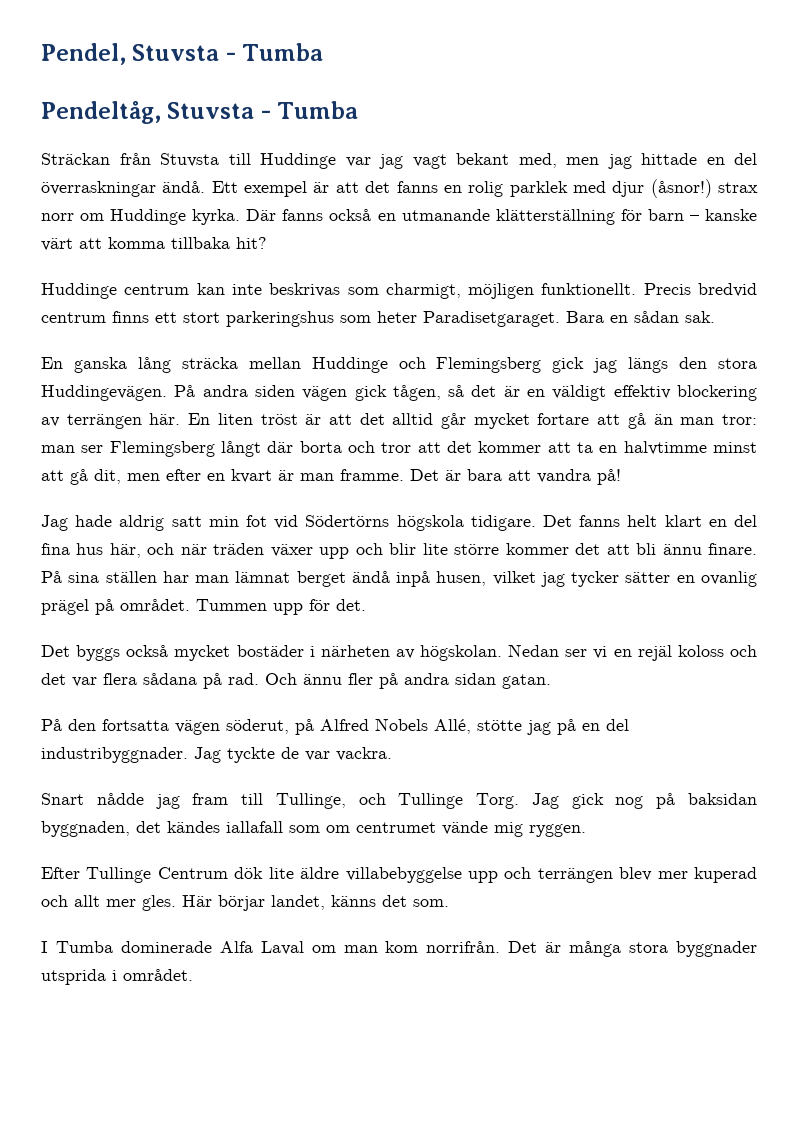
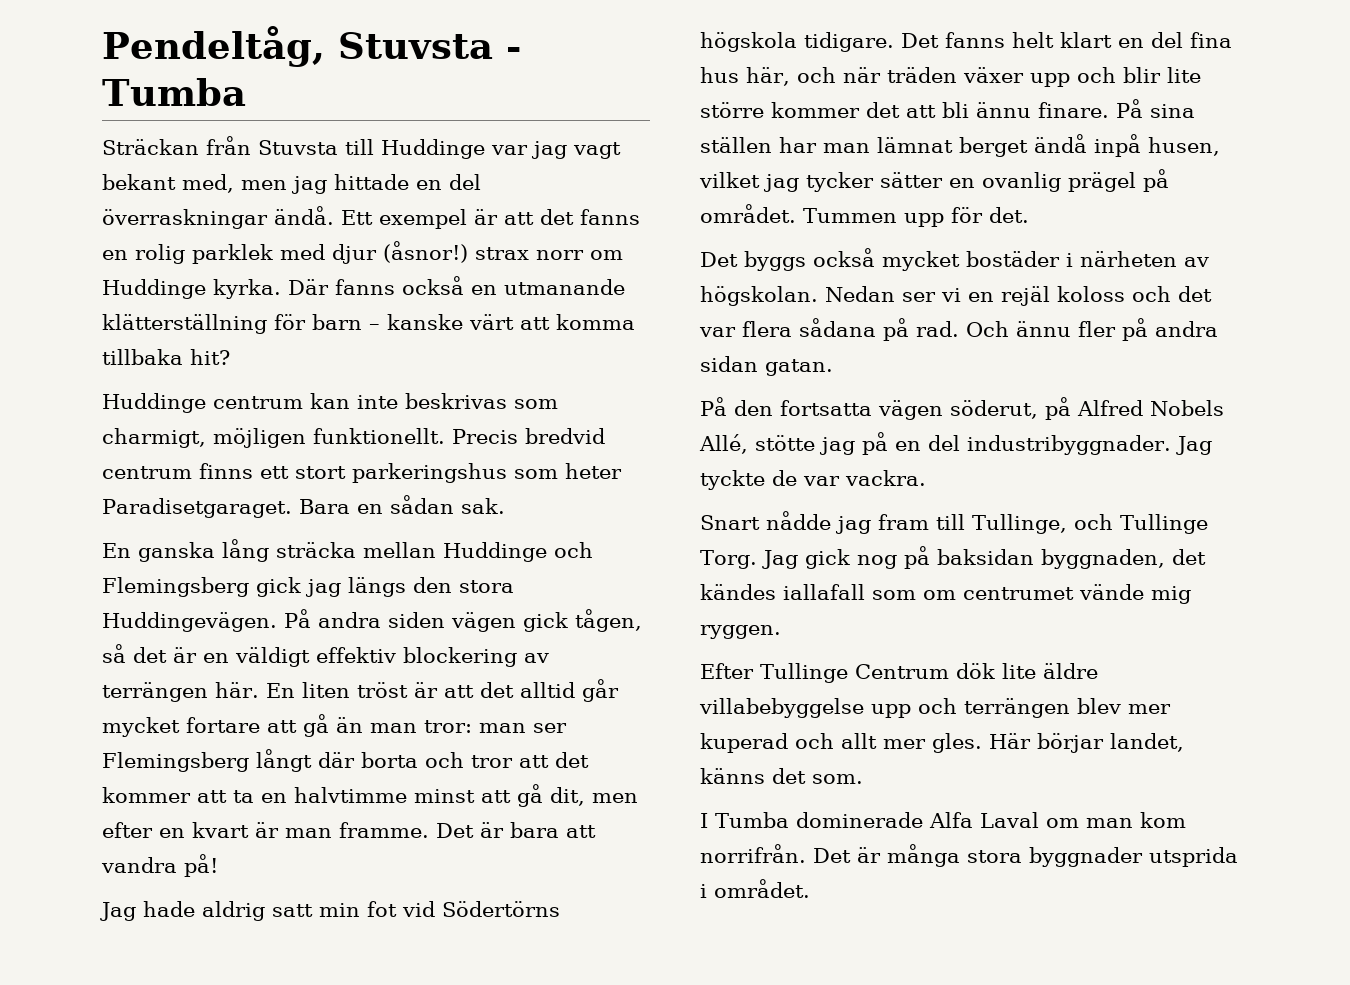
- Pendel, Stuvsta - Tumba

